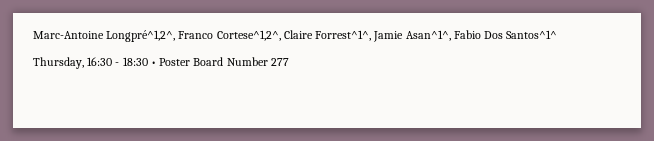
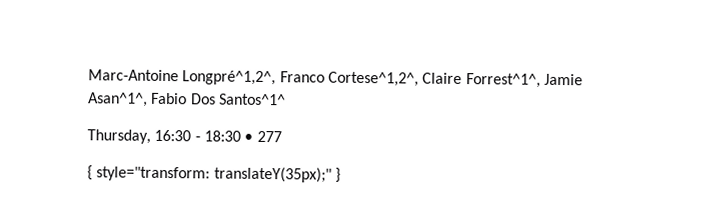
- Thursday, 16:30 - 18:30 • Poster Board Number 277
+ Thursday, 16:30 - 18:30 • 277
+ { style="transform: translateY(35px);" }

